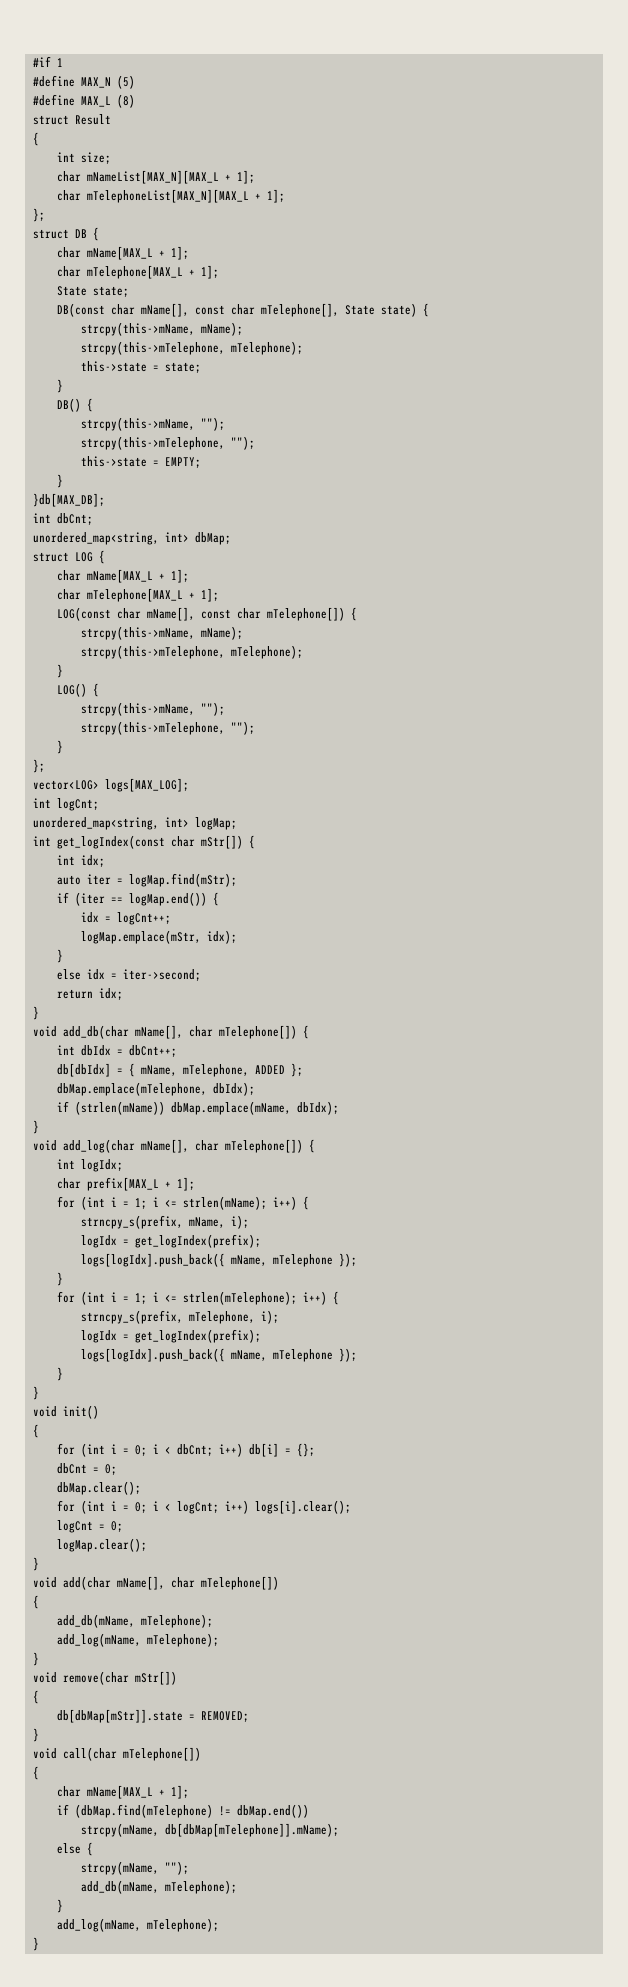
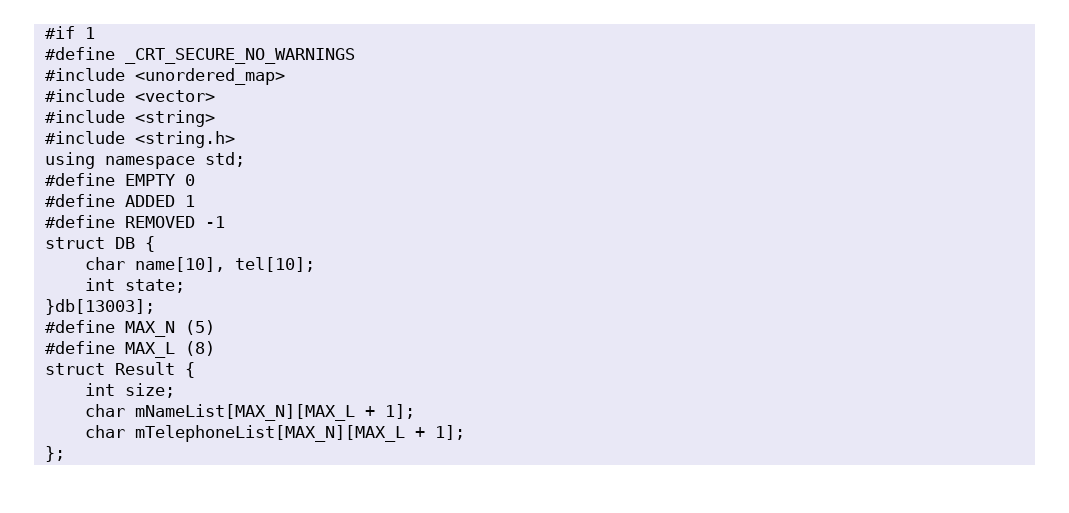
+ #define _CRT_SECURE_NO_WARNINGS
+ #include <unordered_map>
+ #include <vector>
+ #include <string>
+ #include <string.h>
+ using namespace std;
+ #define EMPTY 0
+ #define ADDED 1
+ #define REMOVED -1
+ struct DB {
+ char name[10], tel[10];
+ int state;
+ }db[13003];
- struct Result
- {
+ struct Result {
- struct DB {
- char mName[MAX_L + 1];
- char mTelephone[MAX_L + 1];
- State state;
- DB(const char mName[], const char mTelephone[], State state) {
- strcpy(this->mName, mName);
- strcpy(this->mTelephone, mTelephone);
- this->state = state;
- }
- DB() {
- strcpy(this->mName, "");
- strcpy(this->mTelephone, "");
- this->state = EMPTY;
- }
- }db[MAX_DB];
- int dbCnt;
- unordered_map<string, int> dbMap;
- struct LOG {
- char mName[MAX_L + 1];
- char mTelephone[MAX_L + 1];
- LOG(const char mName[], const char mTelephone[]) {
- strcpy(this->mName, mName);
- strcpy(this->mTelephone, mTelephone);
- }
- LOG() {
- strcpy(this->mName, "");
- strcpy(this->mTelephone, "");
- }
- };
- vector<LOG> logs[MAX_LOG];
- int logCnt;
- unordered_map<string, int> logMap;
- int get_logIndex(const char mStr[]) {
- int idx;
- auto iter = logMap.find(mStr);
- if (iter == logMap.end()) {
- idx = logCnt++;
- logMap.emplace(mStr, idx);
- }
- else idx = iter->second;
- return idx;
- }
- void add_db(char mName[], char mTelephone[]) {
- int dbIdx = dbCnt++;
- db[dbIdx] = { mName, mTelephone, ADDED };
- dbMap.emplace(mTelephone, dbIdx);
- if (strlen(mName)) dbMap.emplace(mName, dbIdx);
- }
- void add_log(char mName[], char mTelephone[]) {
- int logIdx;
- char prefix[MAX_L + 1];
- for (int i = 1; i <= strlen(mName); i++) {
- strncpy_s(prefix, mName, i);
- logIdx = get_logIndex(prefix);
- logs[logIdx].push_back({ mName, mTelephone });
- }
- for (int i = 1; i <= strlen(mTelephone); i++) {
- strncpy_s(prefix, mTelephone, i);
- logIdx = get_logIndex(prefix);
- logs[logIdx].push_back({ mName, mTelephone });
- }
- }
- void init()
- {
- for (int i = 0; i < dbCnt; i++) db[i] = {};
- dbCnt = 0;
- dbMap.clear();
- for (int i = 0; i < logCnt; i++) logs[i].clear();
- logCnt = 0;
- logMap.clear();
- }
- void add(char mName[], char mTelephone[])
- {
- add_db(mName, mTelephone);
- add_log(mName, mTelephone);
- }
- void remove(char mStr[])
- {
- db[dbMap[mStr]].state = REMOVED;
- }
- void call(char mTelephone[])
- {
- char mName[MAX_L + 1];
- if (dbMap.find(mTelephone) != dbMap.end())
- strcpy(mName, db[dbMap[mTelephone]].mName);
- else {
- strcpy(mName, "");
- add_db(mName, mTelephone);
- }
- add_log(mName, mTelephone);
- }

